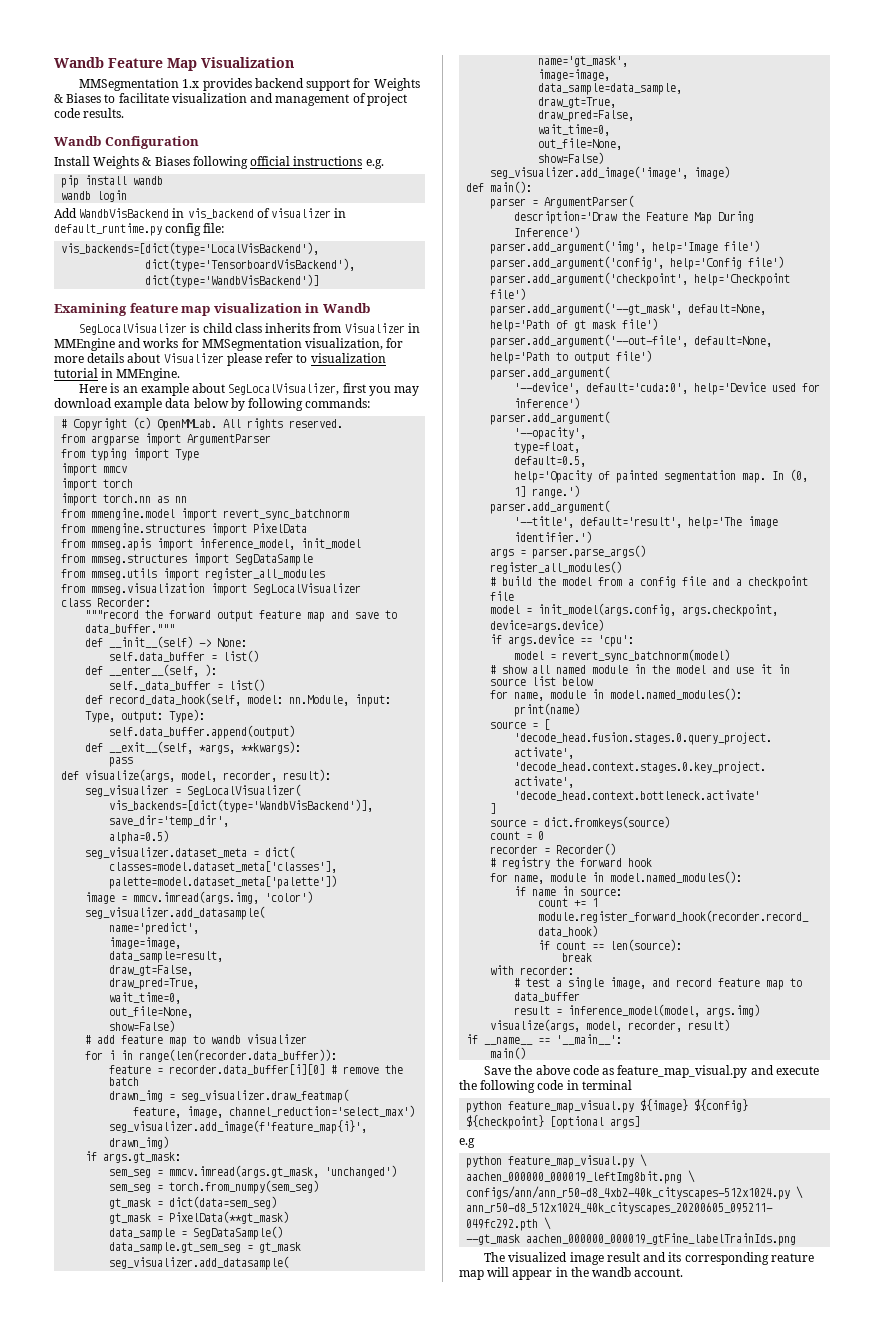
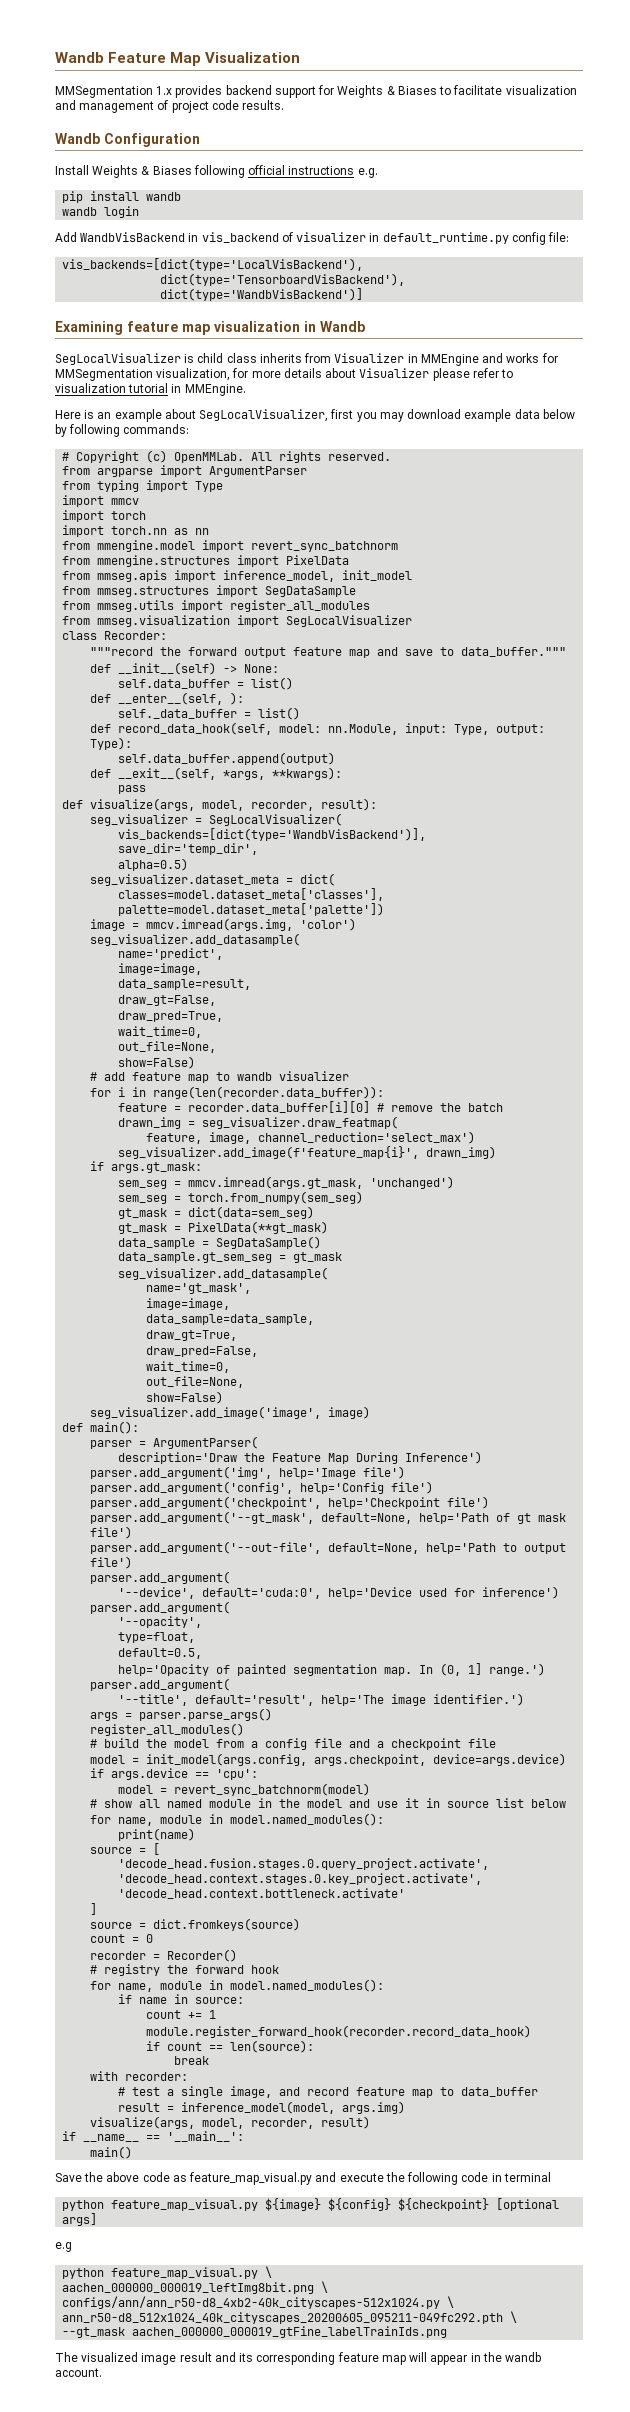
- The visualized image result and its corresponding reature map will appear in the wandb account.
+ The visualized image result and its corresponding feature map will appear in the wandb account.

